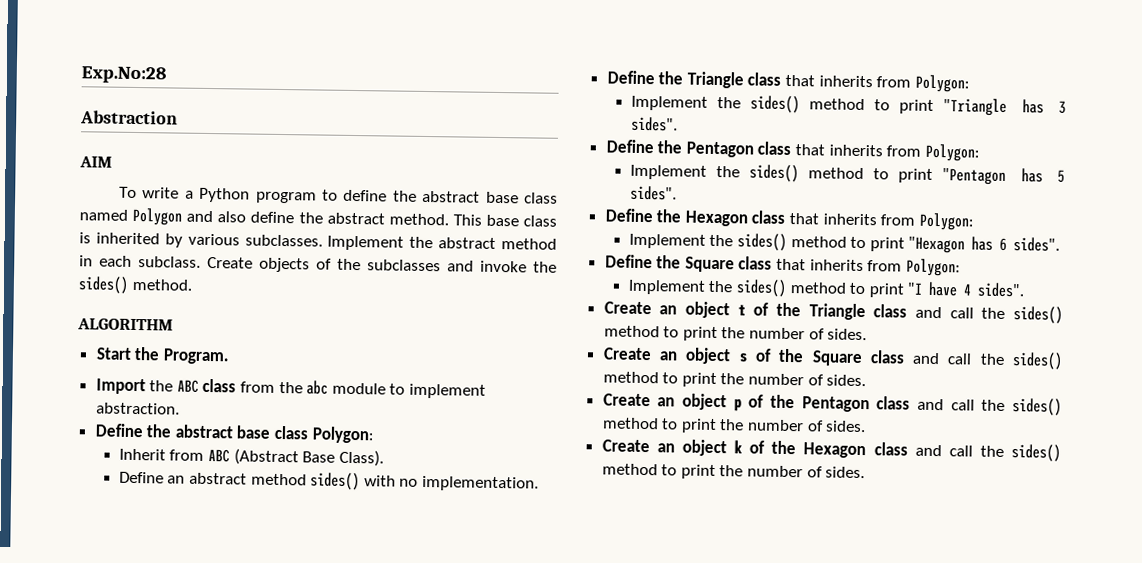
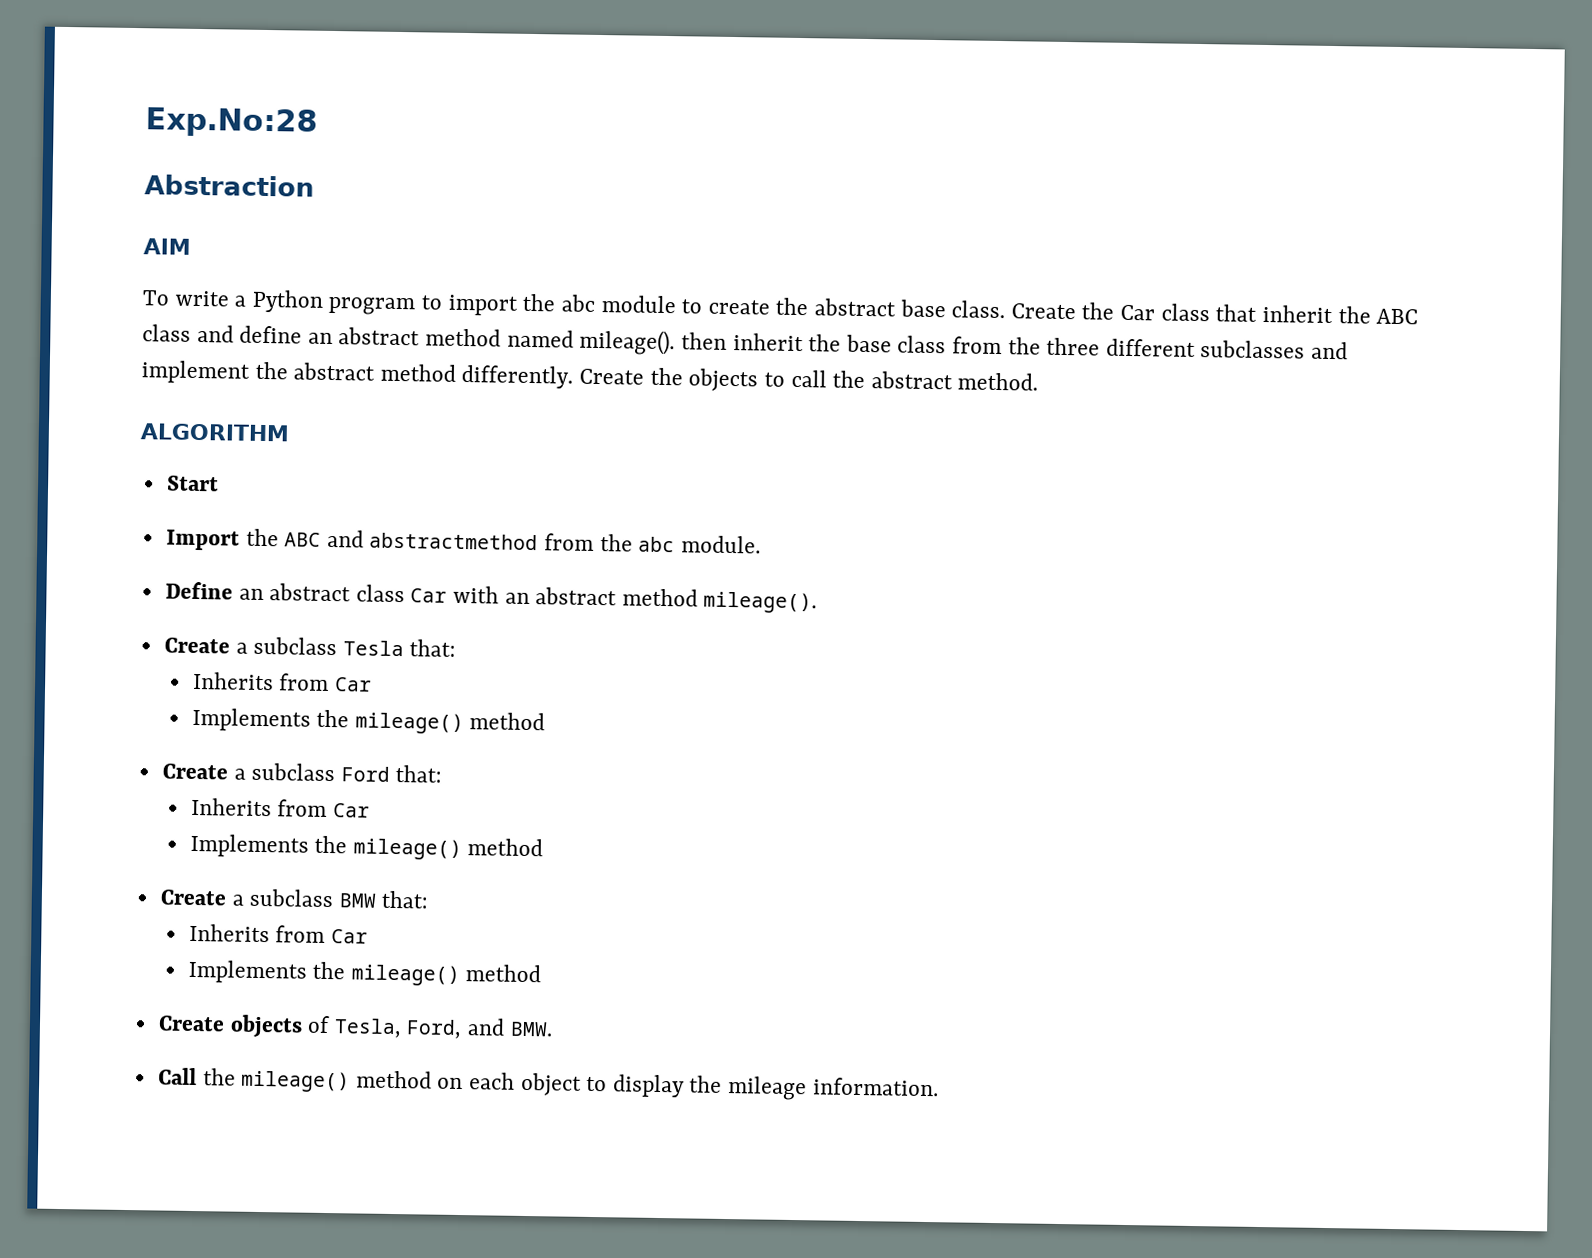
- To write a Python program to define the abstract base class named Polygon and also define the abstract method. This base class is inherited by various subclasses. Implement the abstract method in each subclass. Create objects of the subclasses and invoke the sides() method.
+ To write a Python program to import the abc module to create the abstract base class. Create the Car class that inherit the ABC class and define an abstract method named mileage(). then inherit the base class from the three different subclasses and implement the abstract method differently. Create the objects to call the abstract method.
- Start the Program.
+ Start
- Import the ABC class from the abc module to implement abstraction.
- Define the abstract base class Polygon:
- Inherit from ABC (Abstract Base Class).
- Define an abstract method sides() with no implementation.
- Define the Triangle class that inherits from Polygon:
- Implement the sides() method to print "Triangle has 3 sides".
- Define the Pentagon class that inherits from Polygon:
- Implement the sides() method to print "Pentagon has 5 sides".
- Define the Hexagon class that inherits from Polygon:
- Implement the sides() method to print "Hexagon has 6 sides".
- Define the Square class that inherits from Polygon:
- Implement the sides() method to print "I have 4 sides".
- Create an object t of the Triangle class and call the sides() method to print the number of sides.
- Create an object s of the Square class and call the sides() method to print the number of sides.
- Create an object p of the Pentagon class and call the sides() method to print the number of sides.
- Create an object k of the Hexagon class and call the sides() method to print the number of sides.
+ Import the ABC and abstractmethod from the abc module.
+ Define an abstract class Car with an abstract method mileage().
+ Create a subclass Tesla that:
+ Inherits from Car
+ Implements the mileage() method
+ Create a subclass Ford that:
+ Inherits from Car
+ Implements the mileage() method
+ Create a subclass BMW that:
+ Inherits from Car
+ Implements the mileage() method
+ Create objects of Tesla, Ford, and BMW.
+ Call the mileage() method on each object to display the mileage information.

